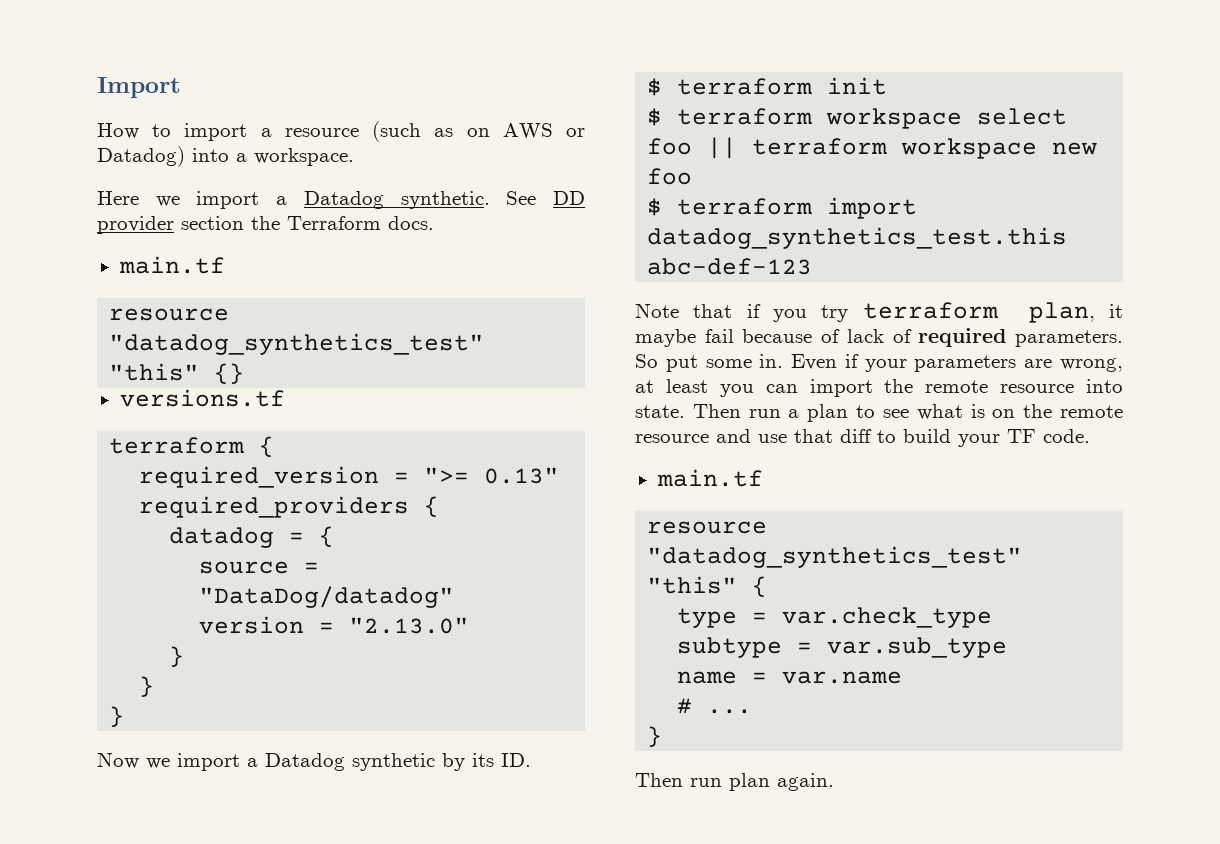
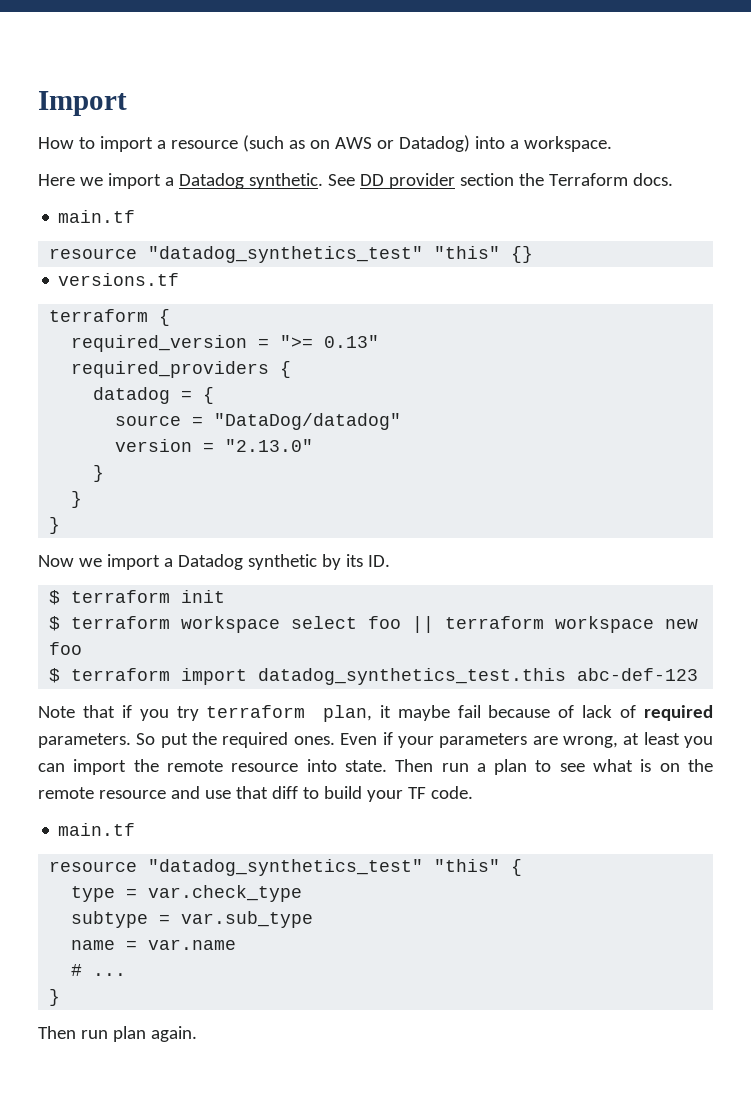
- So put some in.
+ So put the required ones.

